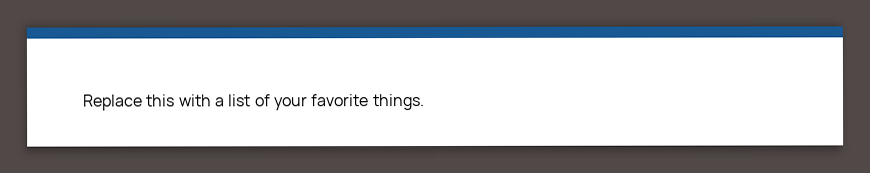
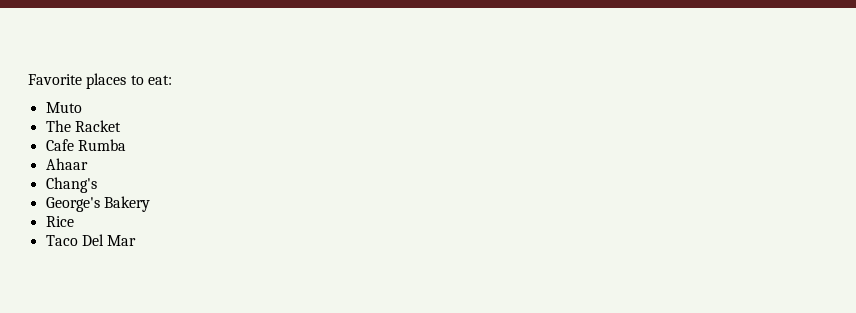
- Replace this with a list of your favorite things.
+ Favorite places to eat:
+ Muto
+ The Racket
+ Cafe Rumba
+ Ahaar
+ Chang's
+ George's Bakery
+ Rice
+ Taco Del Mar

